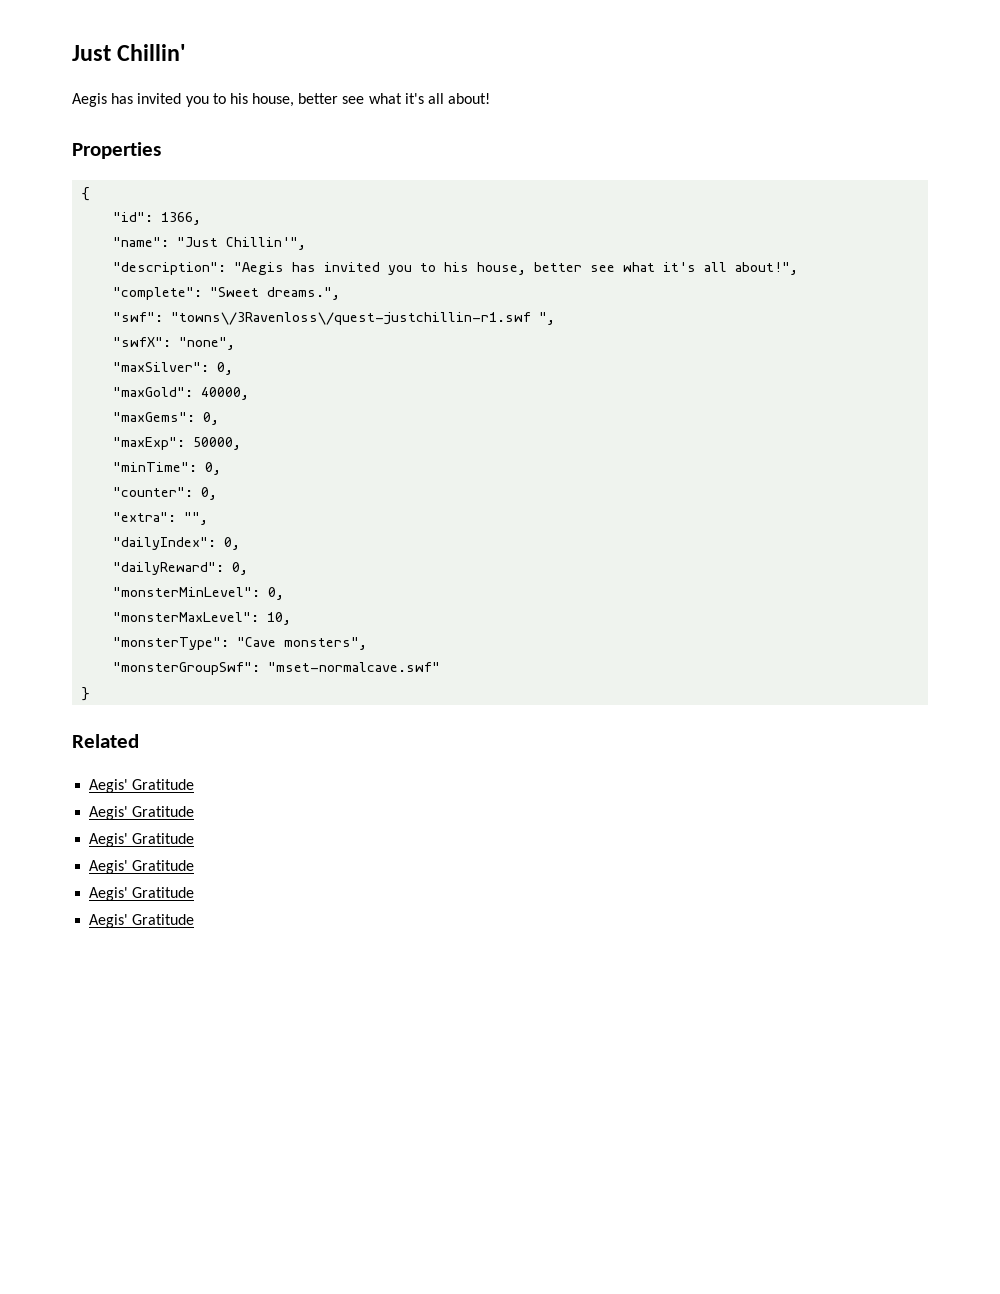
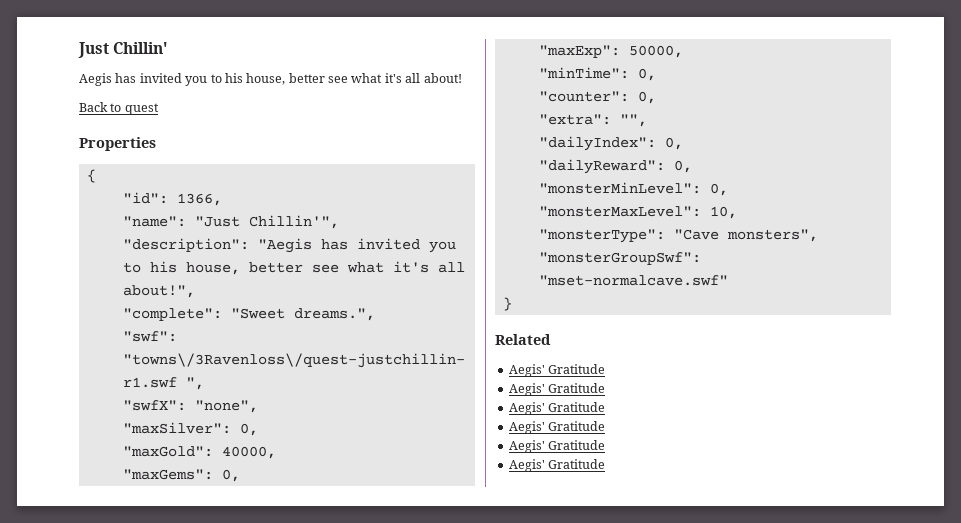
+ Back to quest

